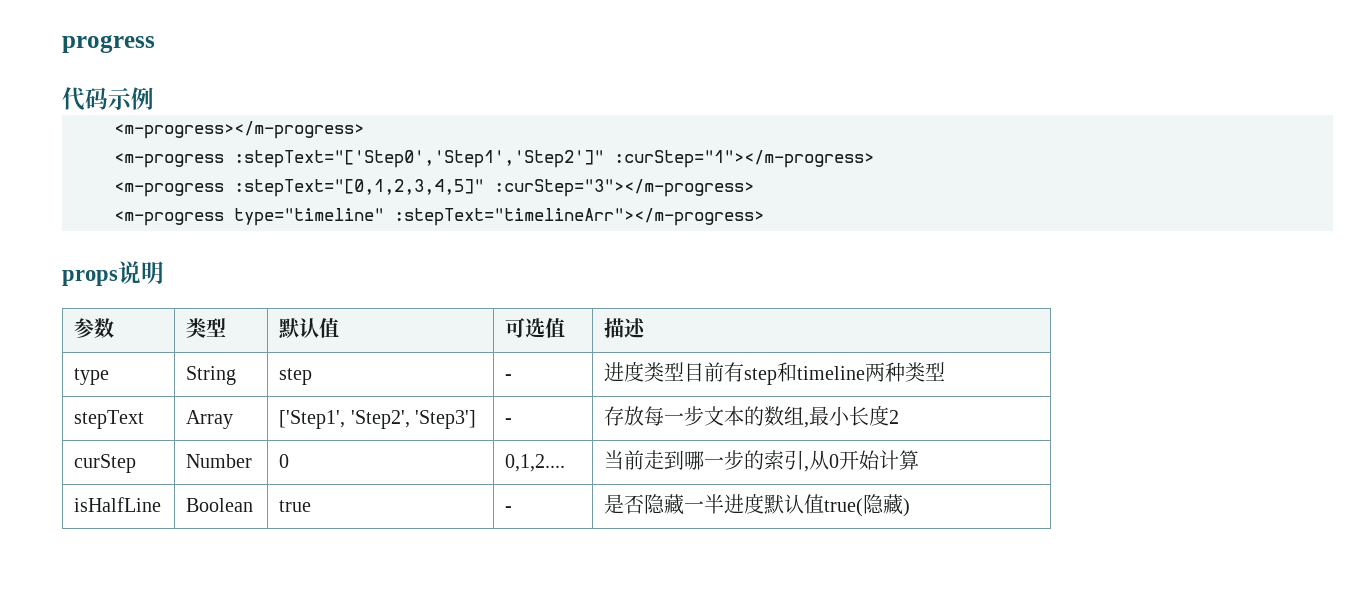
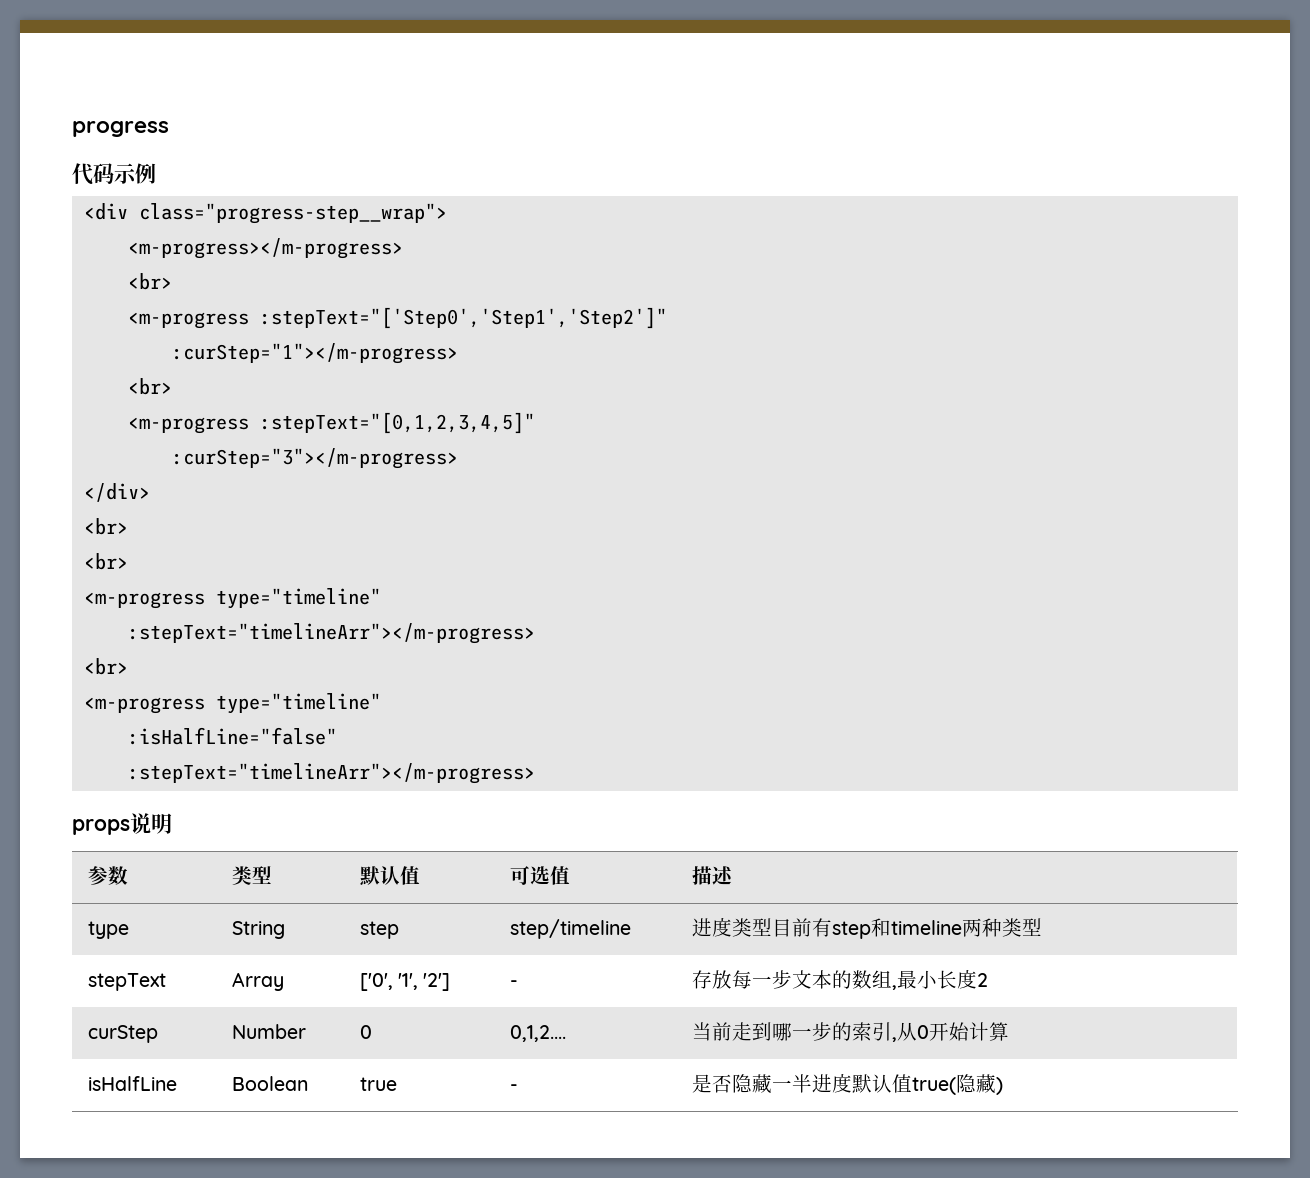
+ <div class="progress-step__wrap">
  <m-progress></m-progress>
+ <br>
- <m-progress :stepText="['Step0','Step1','Step2']" :curStep="1"></m-progress>
+ <m-progress :stepText="['Step0','Step1','Step2']"
+ :curStep="1"></m-progress>
+ <br>
- <m-progress :stepText="[0,1,2,3,4,5]" :curStep="3"></m-progress>
+ <m-progress :stepText="[0,1,2,3,4,5]"
+ :curStep="3"></m-progress>
- <m-progress type="timeline" :stepText="timelineArr"></m-progress>
+ </div>
+ <br>
+ <br>
+ <m-progress type="timeline"
+ :stepText="timelineArr"></m-progress>
+ <br>
+ <m-progress type="timeline"
+ :isHalfLine="false"
+ :stepText="timelineArr"></m-progress>
- type | String | step | - | 进度类型目前有step和timeline两种类型
+ type | String | step | step/timeline | 进度类型目前有step和timeline两种类型
- stepText | Array | ['Step1', 'Step2', 'Step3'] | - | 存放每一步文本的数组,最小长度2
+ stepText | Array | ['0', '1', '2'] | - | 存放每一步文本的数组,最小长度2

